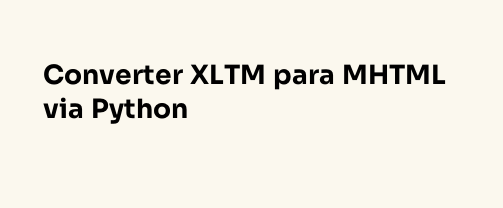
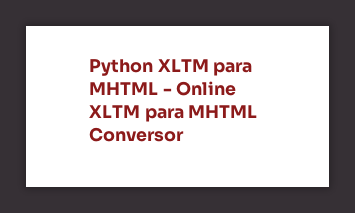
- Converter XLTM para MHTML via Python
+ Python XLTM para MHTML - Online XLTM para MHTML Conversor

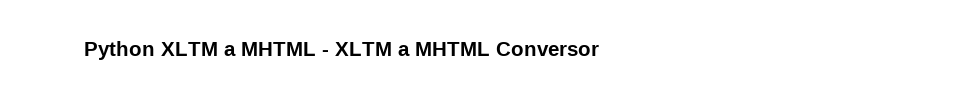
- Python XLTM para MHTML - Online XLTM para MHTML Conversor
+ Python XLTM a MHTML - XLTM a MHTML Conversor

